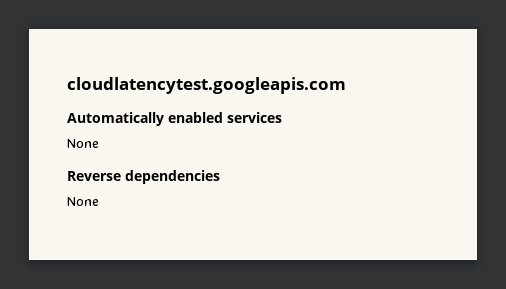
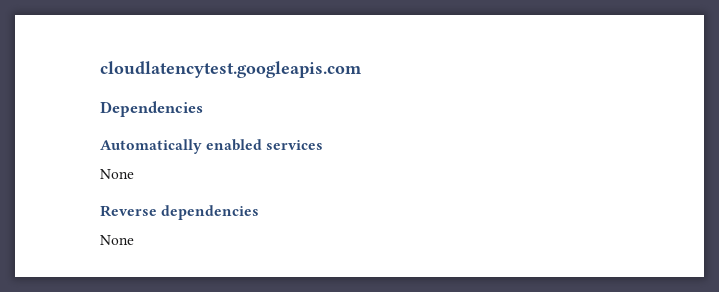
+ Dependencies

